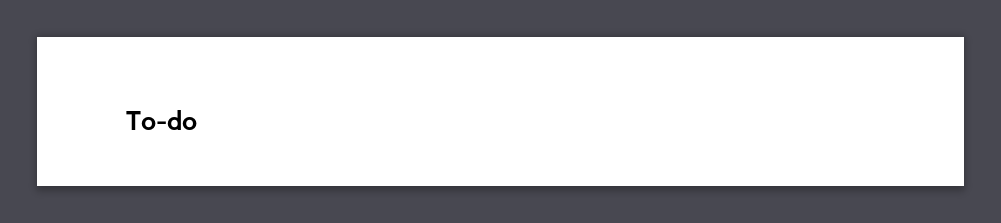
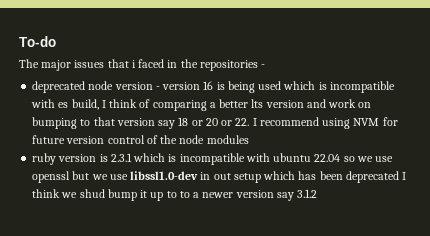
+ The major issues that i faced in the repositories -
+ deprecated node version - version 16 is being used which is incompatible with es build, I think of comparing a better lts version and work on bumping to that version say 18 or 20 or 22. I recommend using NVM for future version control of the node modules
+ ruby version is 2.3.1 which is incompatible with ubuntu 22.04 so we use openssl but we use libssl1.0-dev in out setup which has been deprecated I think we shud bump it up to to a newer version say 3.1.2

